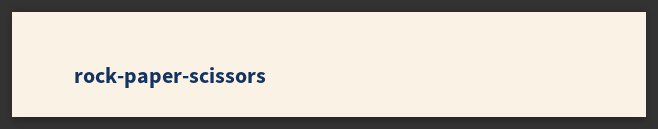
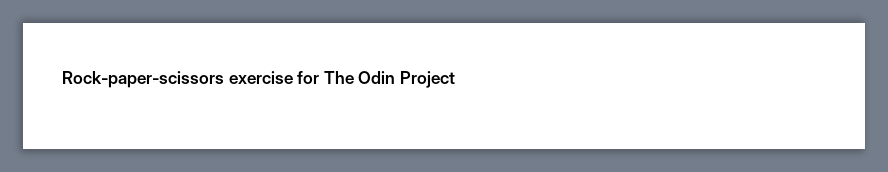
- rock-paper-scissors
+ Rock-paper-scissors exercise for The Odin Project

